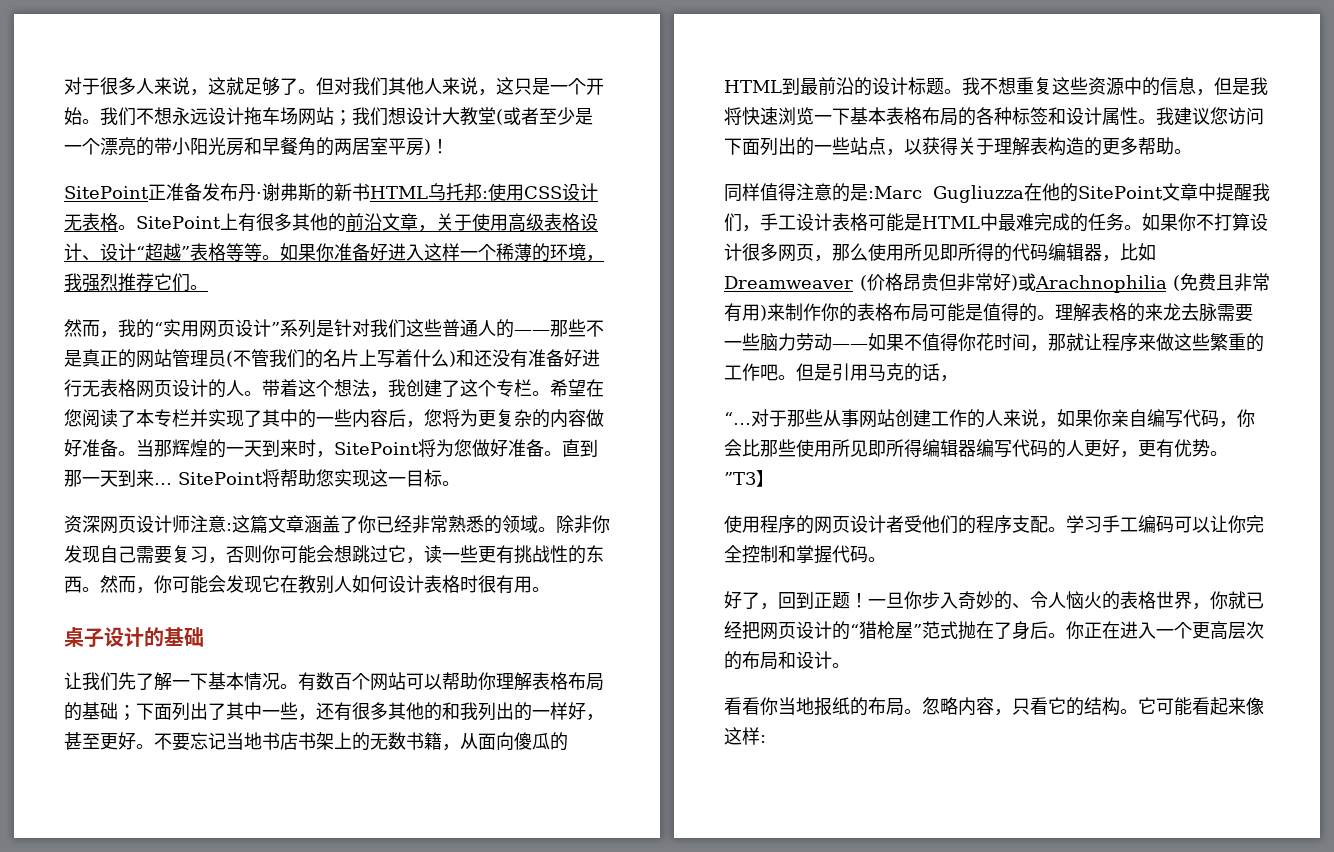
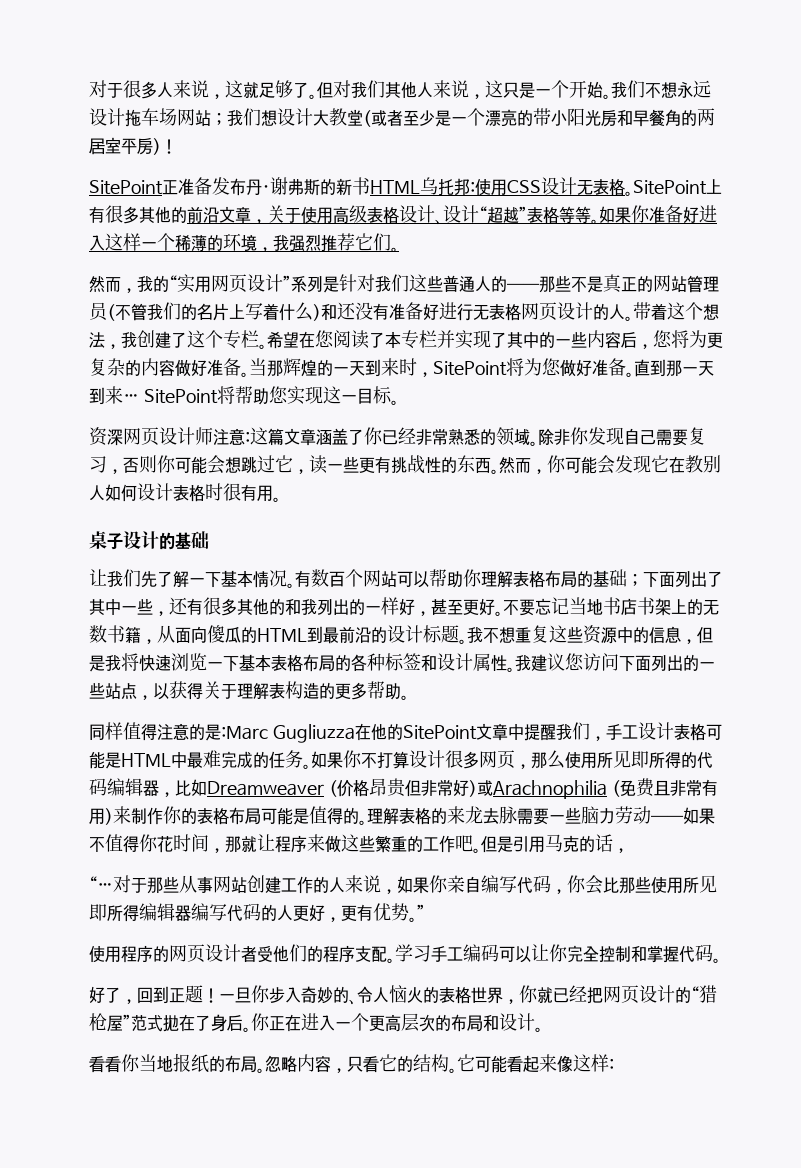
- 对于那些从事网站创建工作的人来说，如果你亲自编写代码，你会比那些使用所见即所得编辑器编写代码的人更好，更有优势。”T3】
+ 对于那些从事网站创建工作的人来说，如果你亲自编写代码，你会比那些使用所见即所得编辑器编写代码的人更好，更有优势。”

